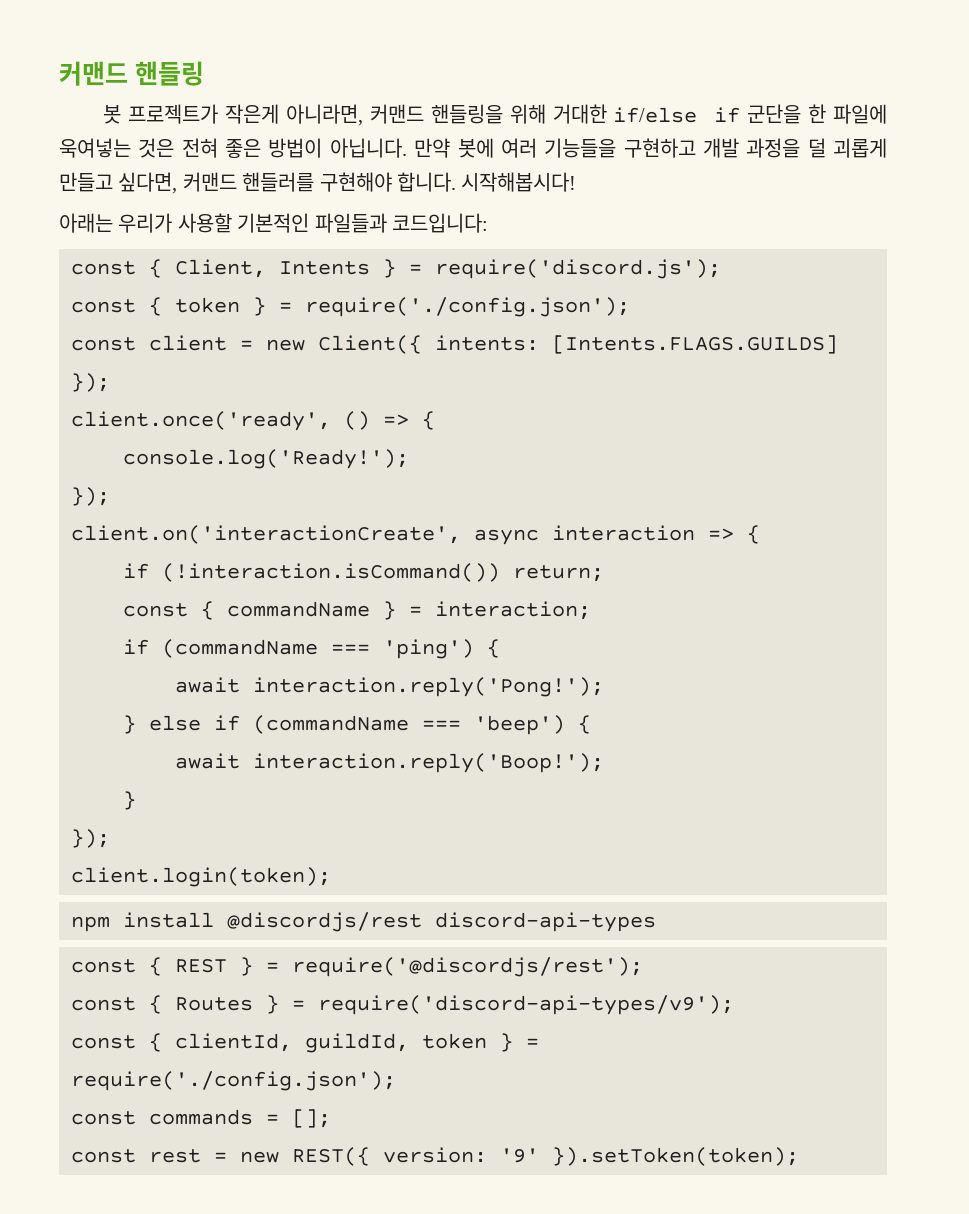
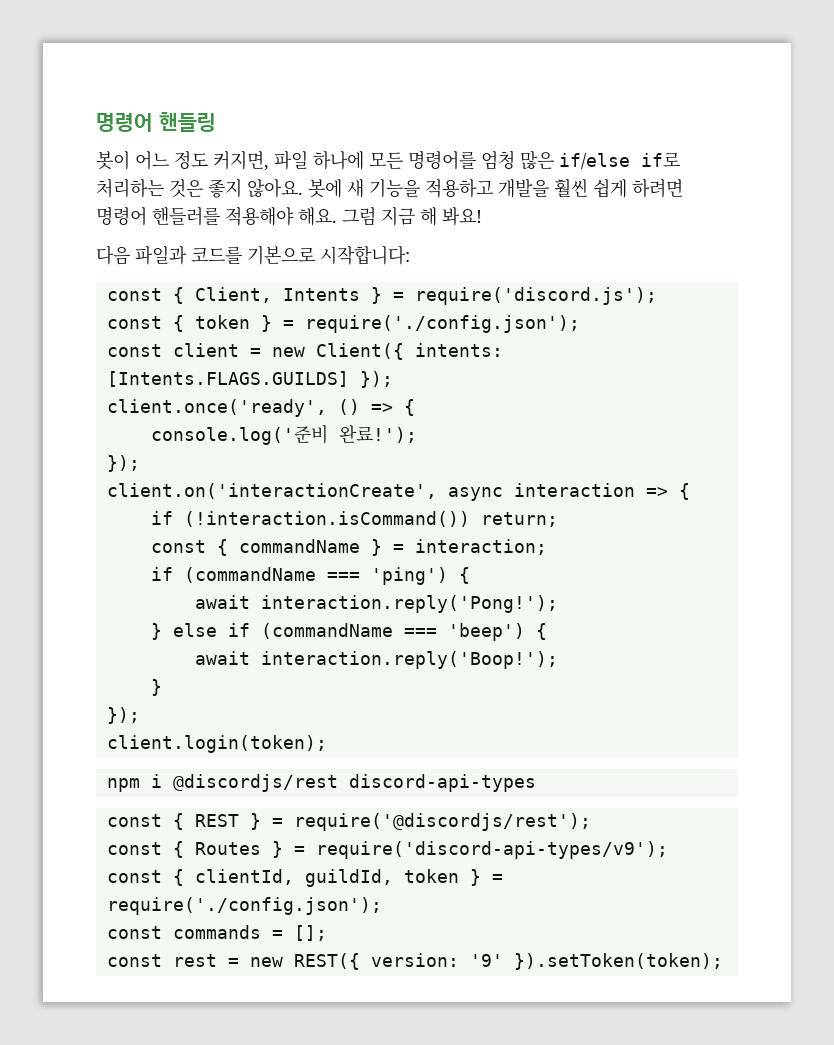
- 커맨드 핸들링
+ 명령어 핸들링
- 봇 프로젝트가 작은게 아니라면, 커맨드 핸들링을 위해 거대한 if/else if 군단을 한 파일에 욱여넣는 것은 전혀 좋은 방법이 아닙니다. 만약 봇에 여러 기능들을 구현하고 개발 과정을 덜 괴롭게 만들고 싶다면, 커맨드 핸들러를 구현해야 합니다. 시작해봅시다!
- 아래는 우리가 사용할 기본적인 파일들과 코드입니다:
+ 봇이 어느 정도 커지면, 파일 하나에 모든 명령어를 엄청 많은 if/else if로 처리하는 것은 좋지 않아요. 봇에 새 기능을 적용하고 개발을 훨씬 쉽게 하려면 명령어 핸들러를 적용해야 해요. 그럼 지금 해 봐요!
+ 다음 파일과 코드를 기본으로 시작합니다:
- console.log('Ready!');
+ console.log('준비 완료!');
- npm install @discordjs/rest discord-api-types
+ npm i @discordjs/rest discord-api-types

